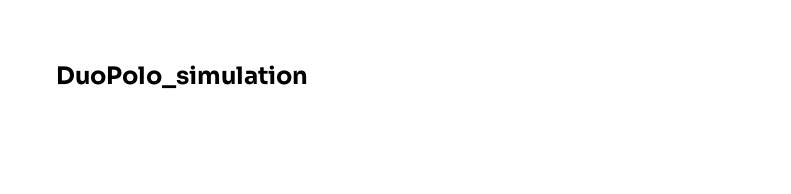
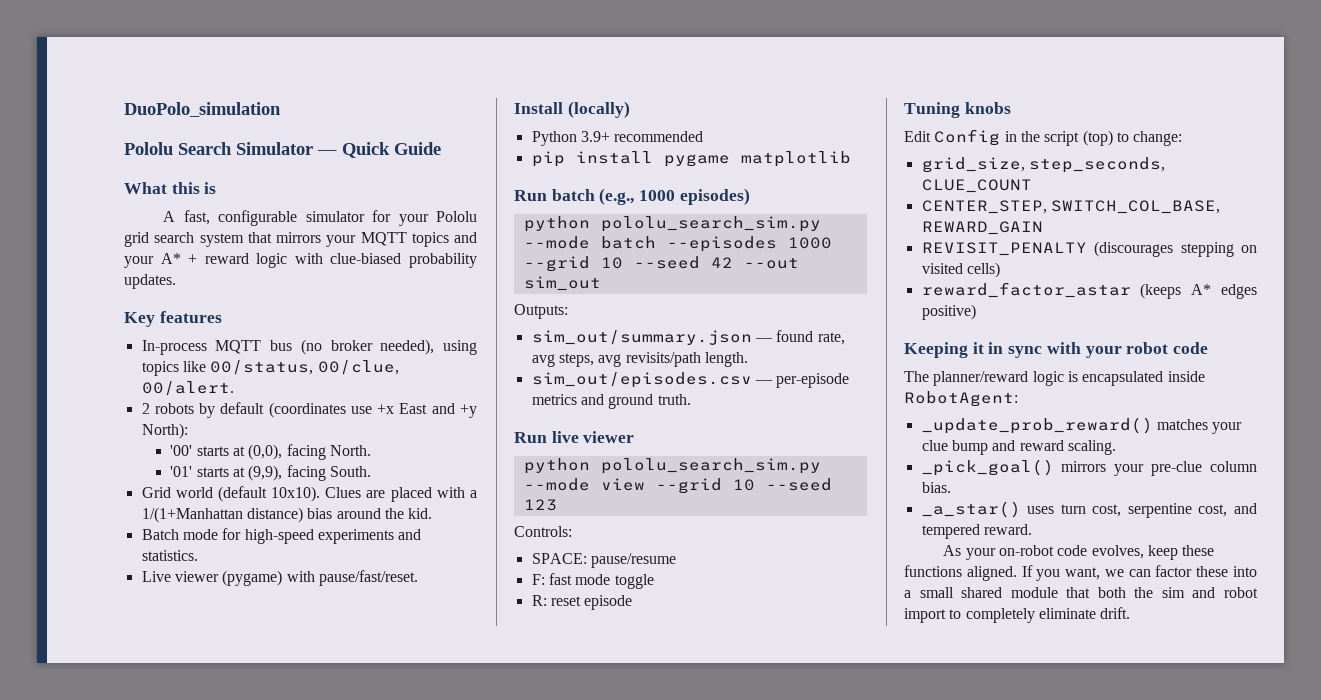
+ Pololu Search Simulator — Quick Guide
+ What this is
+ A fast, configurable simulator for your Pololu grid search system that mirrors your MQTT topics and your A* + reward logic with clue-biased probability updates.
+ Key features
+ In-process MQTT bus (no broker needed), using topics like 00/status, 00/clue, 00/alert.
+ 2 robots by default (coordinates use +x East and +y North):
+ '00' starts at (0,0), facing North.
+ '01' starts at (9,9), facing South.
+ Grid world (default 10x10). Clues are placed with a 1/(1+Manhattan distance) bias around the kid.
+ Batch mode for high-speed experiments and statistics.
+ Live viewer (pygame) with pause/fast/reset.
+ Install (locally)
+ Python 3.9+ recommended
+ pip install pygame matplotlib
+ Run batch (e.g., 1000 episodes)
+ python pololu_search_sim.py --mode batch --episodes 1000 --grid 10 --seed 42 --out sim_out
+ Outputs:
+ sim_out/summary.json — found rate, avg steps, avg revisits/path length.
+ sim_out/episodes.csv — per-episode metrics and ground truth.
+ Run live viewer
+ python pololu_search_sim.py --mode view --grid 10 --seed 123
+ Controls:
+ SPACE: pause/resume
+ F: fast mode toggle
+ R: reset episode
+ Tuning knobs
+ Edit Config in the script (top) to change:
+ grid_size, step_seconds, CLUE_COUNT
+ CENTER_STEP, SWITCH_COL_BASE, REWARD_GAIN
+ REVISIT_PENALTY (discourages stepping on visited cells)
+ reward_factor_astar (keeps A* edges positive)
+ Keeping it in sync with your robot code
+ The planner/reward logic is encapsulated inside RobotAgent:
+ _update_prob_reward() matches your clue bump and reward scaling.
+ _pick_goal() mirrors your pre-clue column bias.
+ _a_star() uses turn cost, serpentine cost, and tempered reward.
+ As your on-robot code evolves, keep these functions aligned. If you want, we can factor these into a small shared module that both the sim and robot import to completely eliminate drift.

